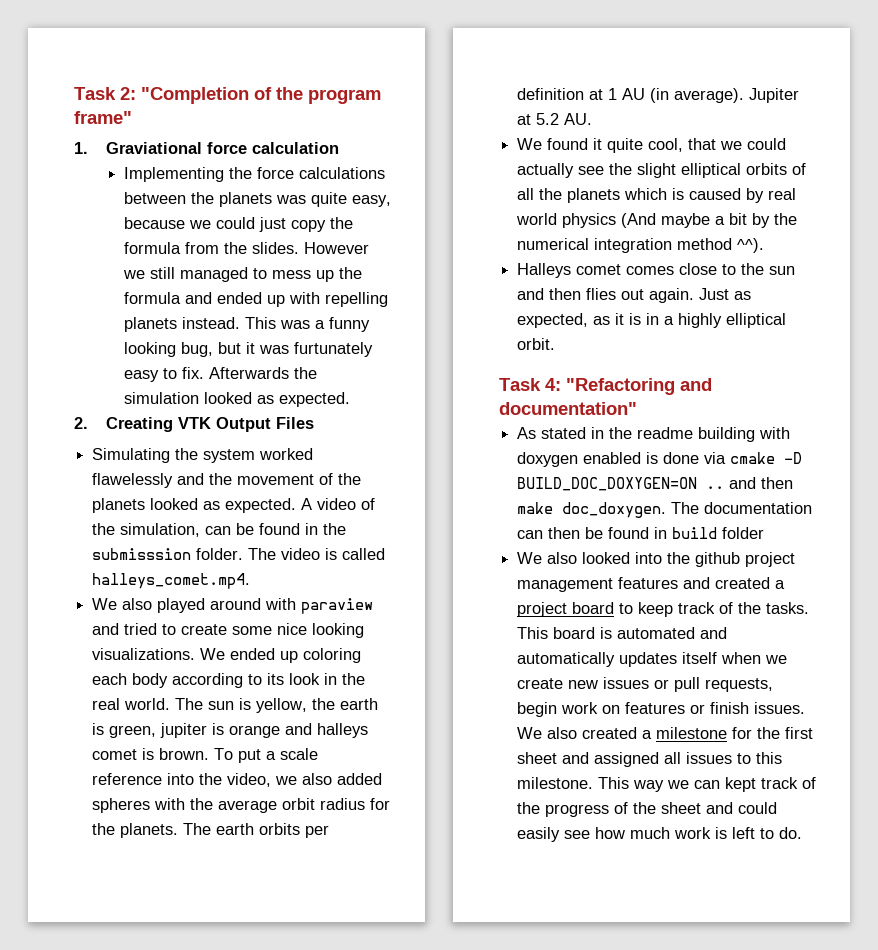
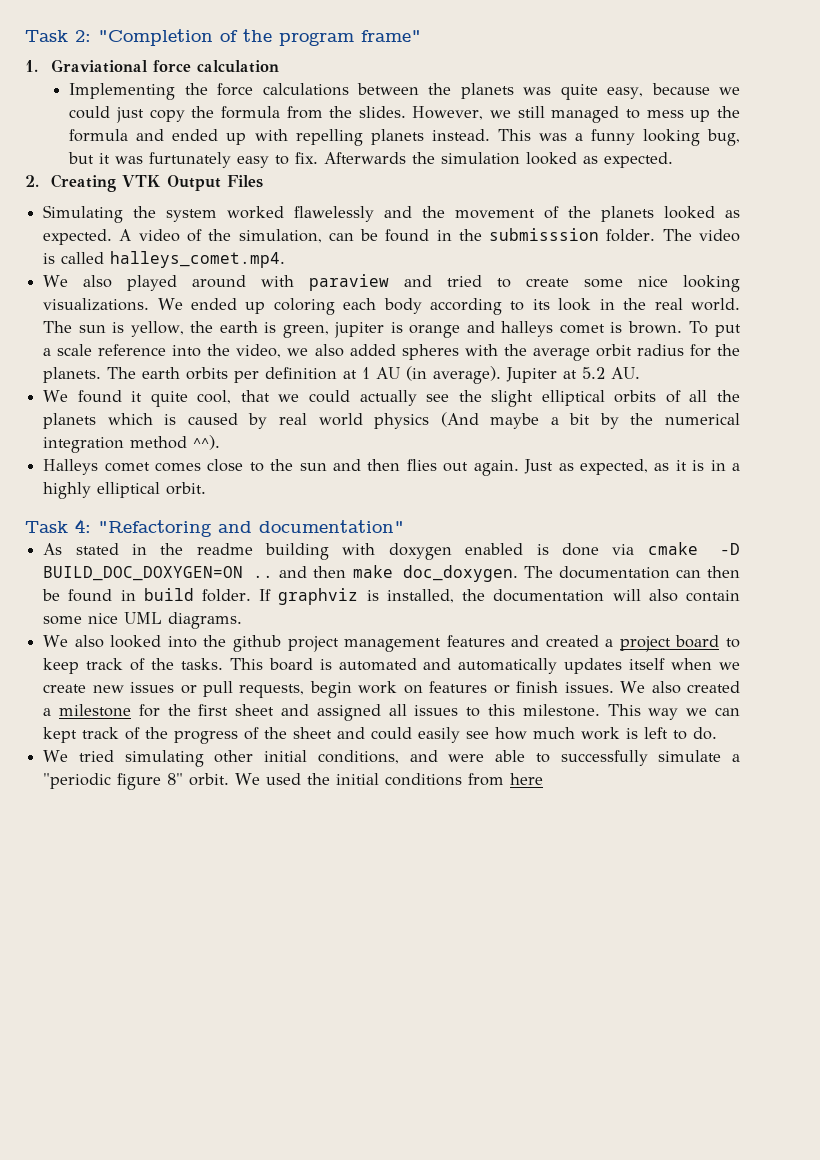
- However we still managed to mess up the formula and ended up with repelling planets instead.
+ However, we still managed to mess up the formula and ended up with repelling planets instead.
- The documentation can then be found in build folder
+ The documentation can then be found in build folder. If graphviz is installed, the documentation will also contain some nice UML diagrams.
+ We tried simulating other initial conditions, and were able to successfully simulate a "periodic figure 8" orbit. We used the initial conditions from here

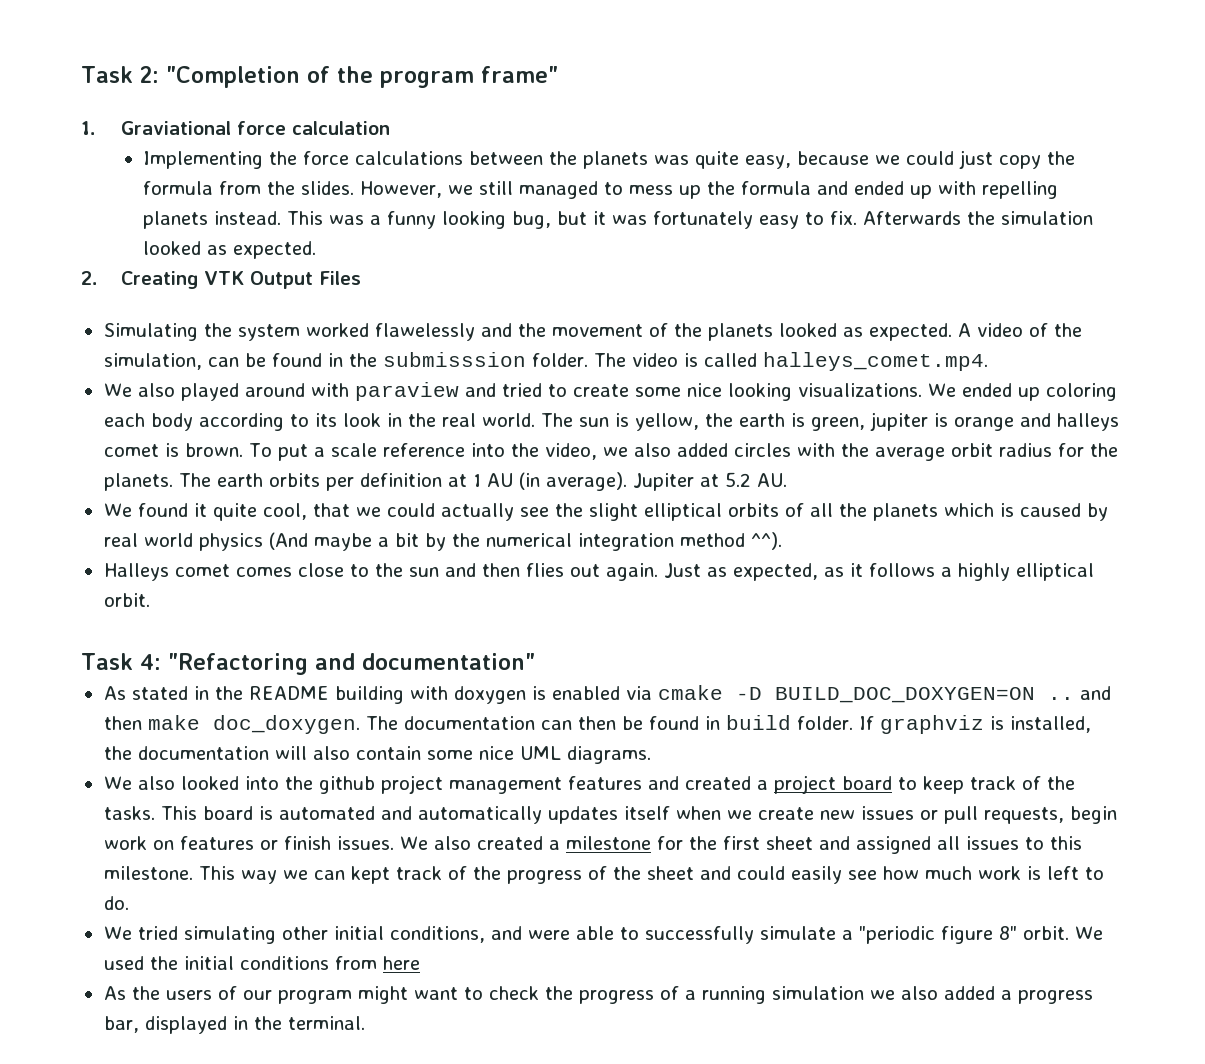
- This was a funny looking bug, but it was furtunately easy to fix.
+ This was a funny looking bug, but it was fortunately easy to fix.
- To put a scale reference into the video, we also added spheres with the average orbit radius for the planets.
+ To put a scale reference into the video, we also added circles with the average orbit radius for the planets.
- Just as expected, as it is in a highly elliptical orbit.
+ Just as expected, as it follows a highly elliptical orbit.
- As stated in the readme building with doxygen enabled is done via cmake -D BUILD_DOC_DOXYGEN=ON .. and then make doc_doxygen.
+ As stated in the README building with doxygen is enabled via cmake -D BUILD_DOC_DOXYGEN=ON .. and then make doc_doxygen.
+ As the users of our program might want to check the progress of a running simulation we also added a progress bar, displayed in the terminal.

